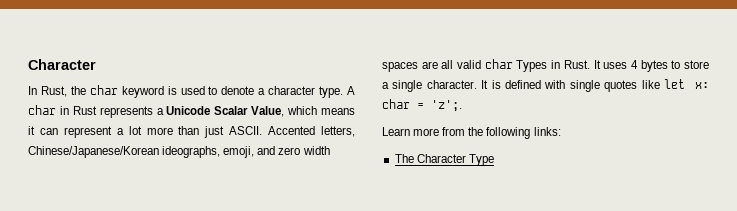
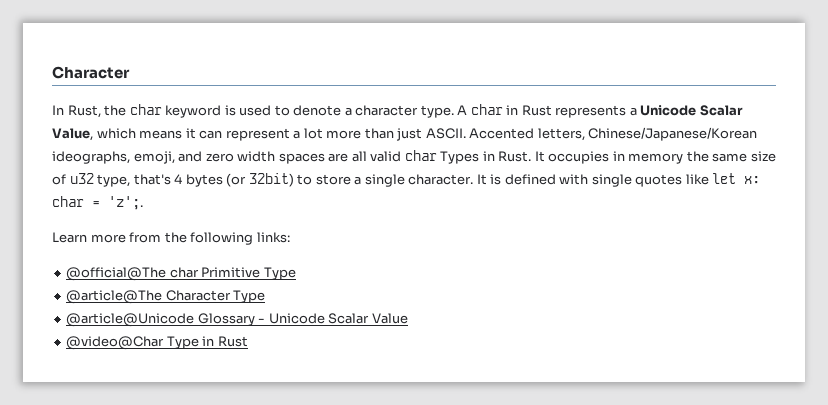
- It uses 4 bytes to store a single character.
+ It occupies in memory the same size of u32 type, that's 4 bytes (or 32bit) to store a single character.
- The Character Type
+ @official@The char Primitive Type
+ @article@The Character Type
+ @article@Unicode Glossary - Unicode Scalar Value
+ @video@Char Type in Rust

